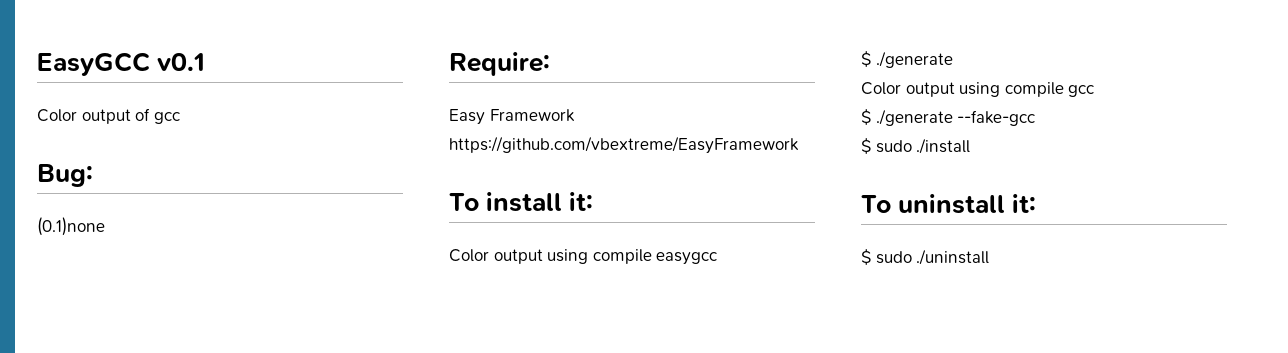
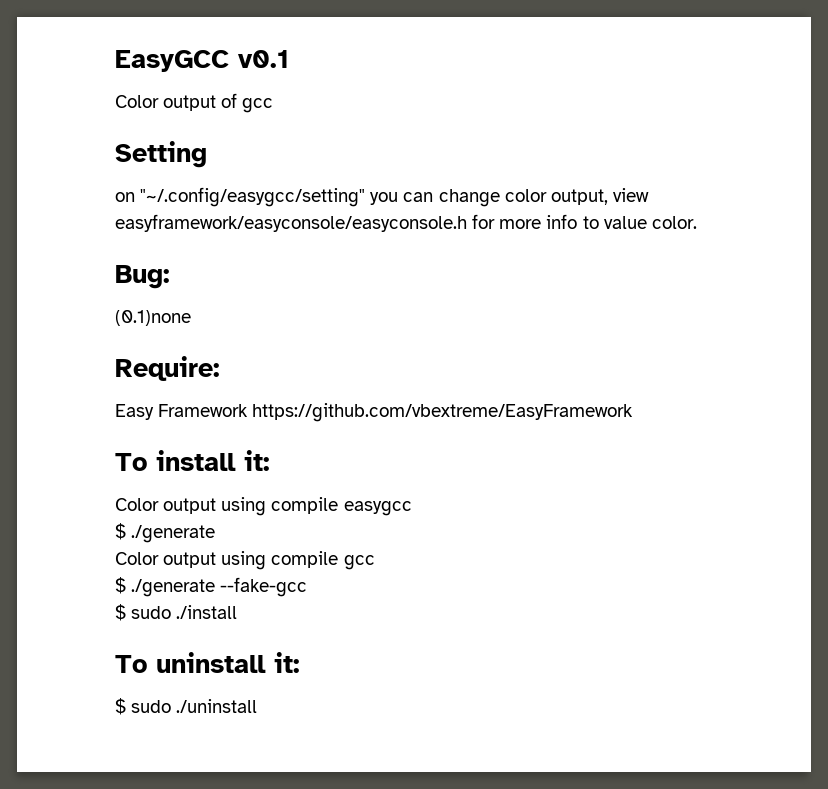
+ Setting
+ on "~/.config/easygcc/setting" you can change color output, view easyframework/easyconsole/easyconsole.h for more info to value color.

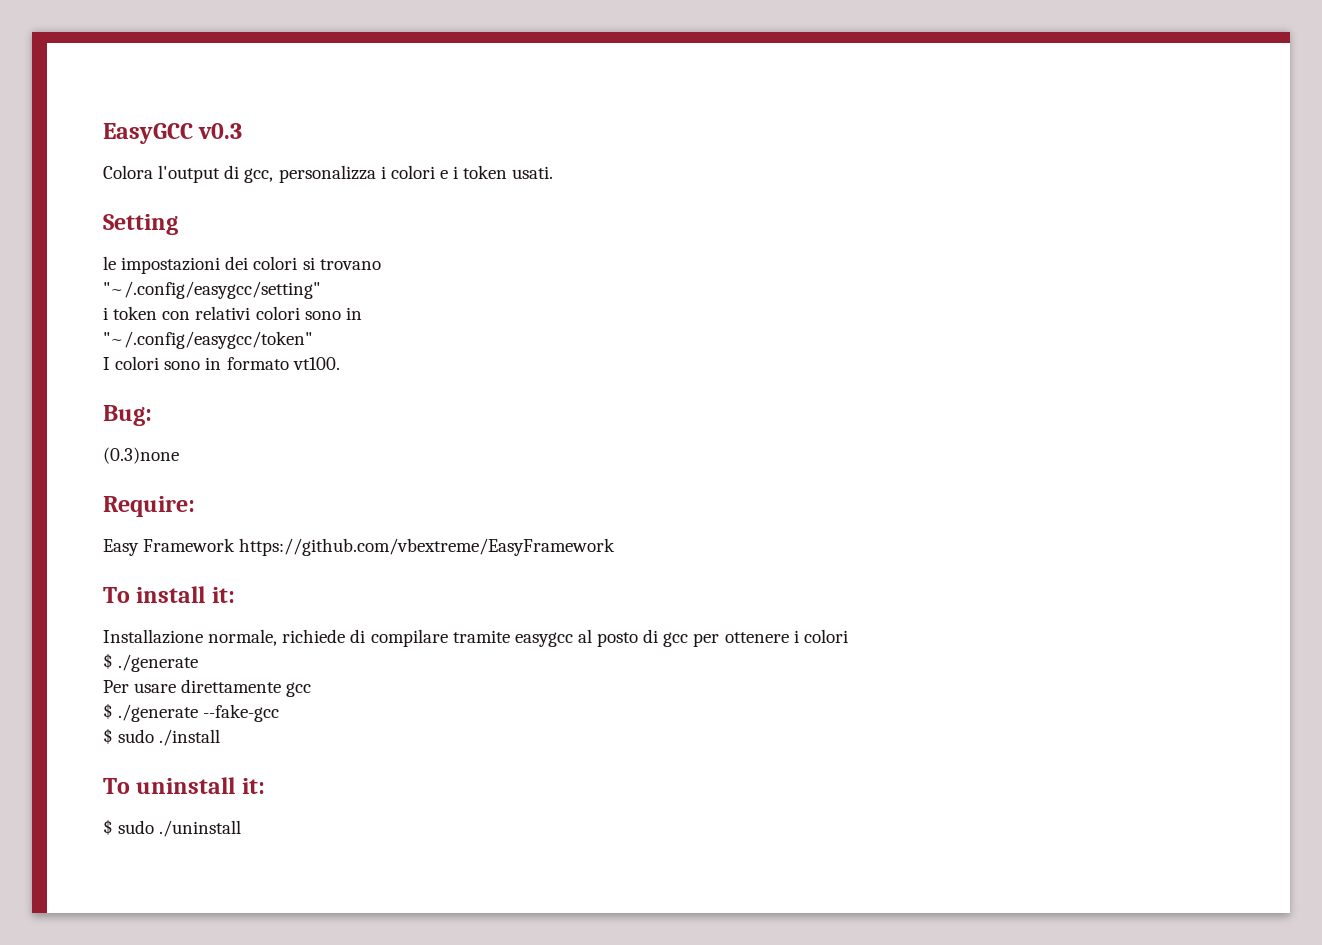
- EasyGCC v0.1
- Color output of gcc
+ EasyGCC v0.3
+ Colora l'output di gcc, personalizza i colori e i token usati.
  Setting
- on "~/.config/easygcc/setting" you can change color output, view easyframework/easyconsole/easyconsole.h for more info to value color.
+ le impostazioni dei colori si trovano
+ "~/.config/easygcc/setting"
+ i token con relativi colori sono in
+ "~/.config/easygcc/token"
+ I colori sono in formato vt100.
- (0.1)none
+ (0.3)none
- Color output using compile easygcc
+ Installazione normale, richiede di compilare tramite easygcc al posto di gcc per ottenere i colori
  $ ./generate
- Color output using compile gcc
+ Per usare direttamente gcc

